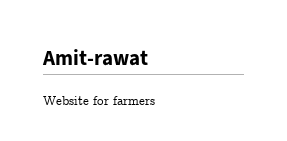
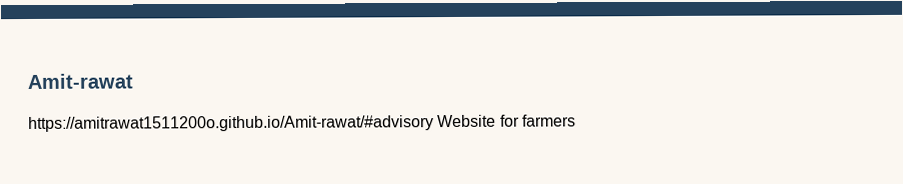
- Website for farmers
+ https://amitrawat1511200o.github.io/Amit-rawat/#advisory Website for farmers

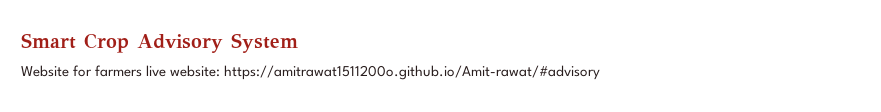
- Amit-rawat
- https://amitrawat1511200o.github.io/Amit-rawat/#advisory Website for farmers
+ Smart Crop Advisory System
+ Website for farmers live website: https://amitrawat1511200o.github.io/Amit-rawat/#advisory

